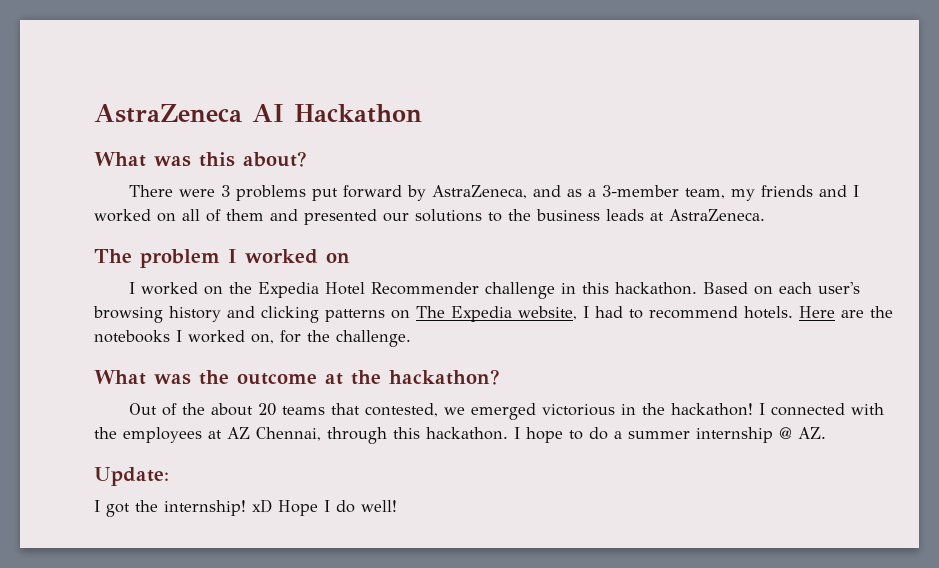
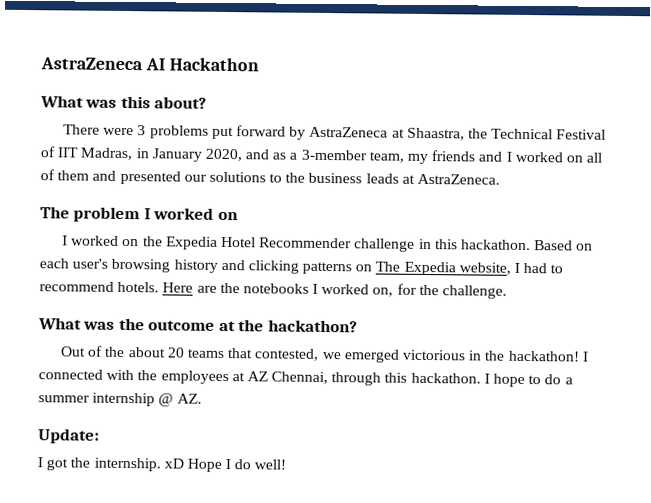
- There were 3 problems put forward by AstraZeneca, and as a 3-member team, my friends and I worked on all of them and presented our solutions to the business leads at AstraZeneca.
+ There were 3 problems put forward by AstraZeneca at Shaastra, the Technical Festival of IIT Madras, in January 2020, and as a 3-member team, my friends and I worked on all of them and presented our solutions to the business leads at AstraZeneca.
- I got the internship! xD Hope I do well!
+ I got the internship. xD Hope I do well!

